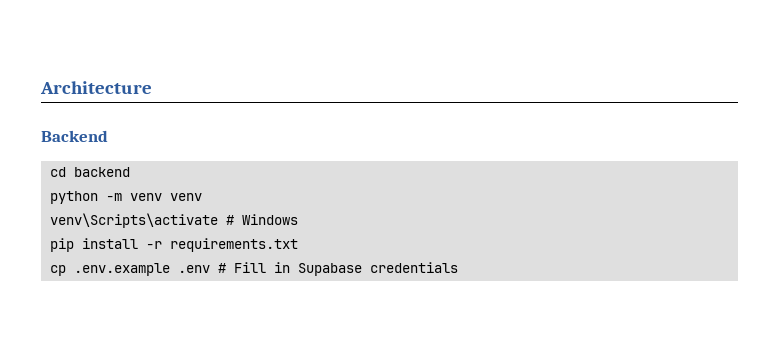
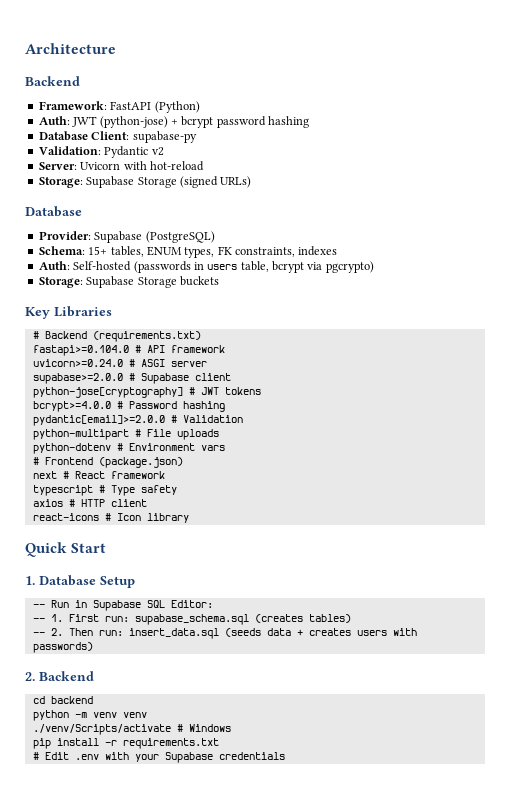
+ Framework: FastAPI (Python)
+ Auth: JWT (python-jose) + bcrypt password hashing
+ Database Client: supabase-py
+ Validation: Pydantic v2
+ Server: Uvicorn with hot-reload
+ Storage: Supabase Storage (signed URLs)
+ Database
+ Provider: Supabase (PostgreSQL)
+ Schema: 15+ tables, ENUM types, FK constraints, indexes
+ Auth: Self-hosted (passwords in users table, bcrypt via pgcrypto)
+ Storage: Supabase Storage buckets
+ Key Libraries
+ # Backend (requirements.txt)
+ fastapi>=0.104.0 # API framework
+ uvicorn>=0.24.0 # ASGI server
+ supabase>=2.0.0 # Supabase client
+ python-jose[cryptography] # JWT tokens
+ bcrypt>=4.0.0 # Password hashing
+ pydantic[email]>=2.0.0 # Validation
+ python-multipart # File uploads
+ python-dotenv # Environment vars
+ # Frontend (package.json)
+ next # React framework
+ typescript # Type safety
+ axios # HTTP client
+ react-icons # Icon library
+ Quick Start
+ 1. Database Setup
+ -- Run in Supabase SQL Editor:
+ -- 1. First run: supabase_schema.sql (creates tables)
+ -- 2. Then run: insert_data.sql (seeds data + creates users with passwords)
+ 2. Backend
- venv\Scripts\activate # Windows
+ ./venv/Scripts/activate # Windows
- cp .env.example .env # Fill in Supabase credentials
+ # Edit .env with your Supabase credentials

